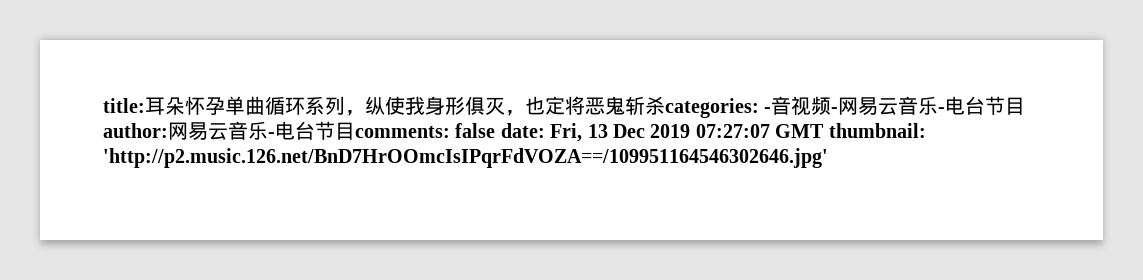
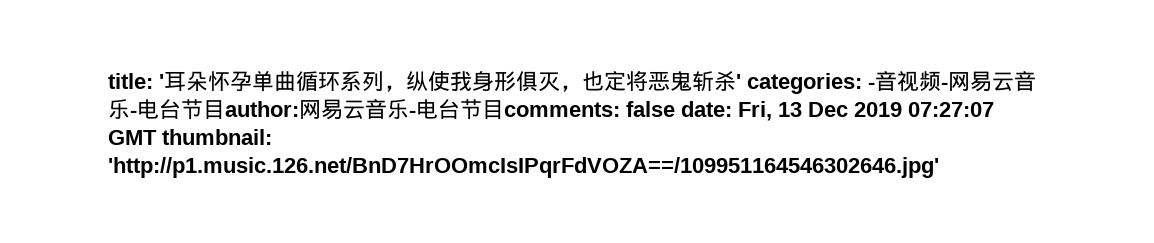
- title:耳朵怀孕单曲循环系列，纵使我身形俱灭，也定将恶鬼斩杀categories: -音视频-网易云音乐-电台节目author:网易云音乐-电台节目comments: false date: Fri, 13 Dec 2019 07:27:07 GMT thumbnail: 'http://p2.music.126.net/BnD7HrOOmcIsIPqrFdVOZA==/109951164546302646.jpg'
+ title: '耳朵怀孕单曲循环系列，纵使我身形俱灭，也定将恶鬼斩杀' categories: -音视频-网易云音乐-电台节目author:网易云音乐-电台节目comments: false date: Fri, 13 Dec 2019 07:27:07 GMT thumbnail: 'http://p1.music.126.net/BnD7HrOOmcIsIPqrFdVOZA==/109951164546302646.jpg'

